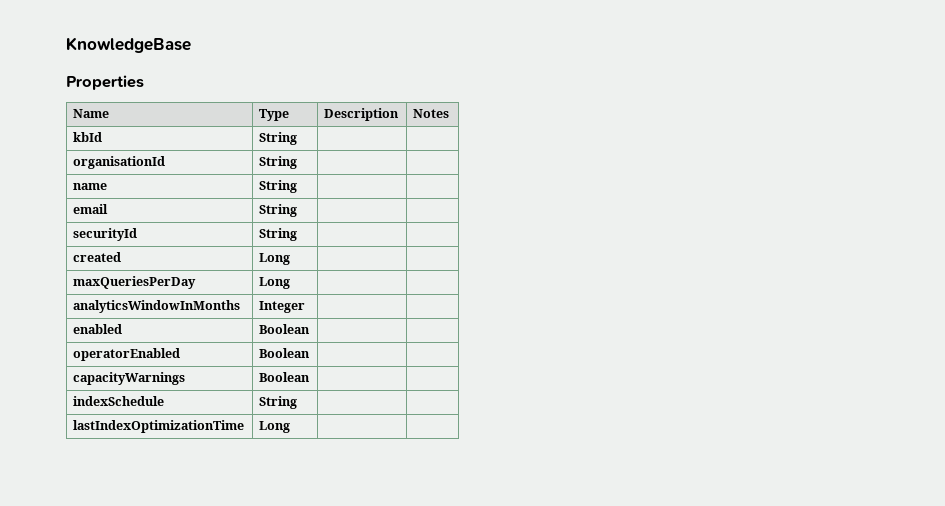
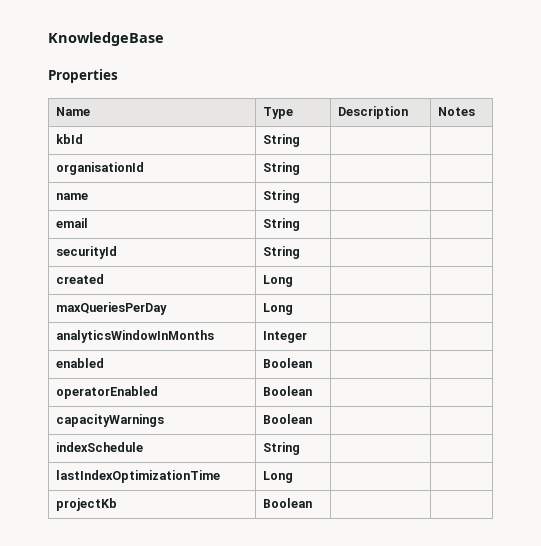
+ projectKb | Boolean | |

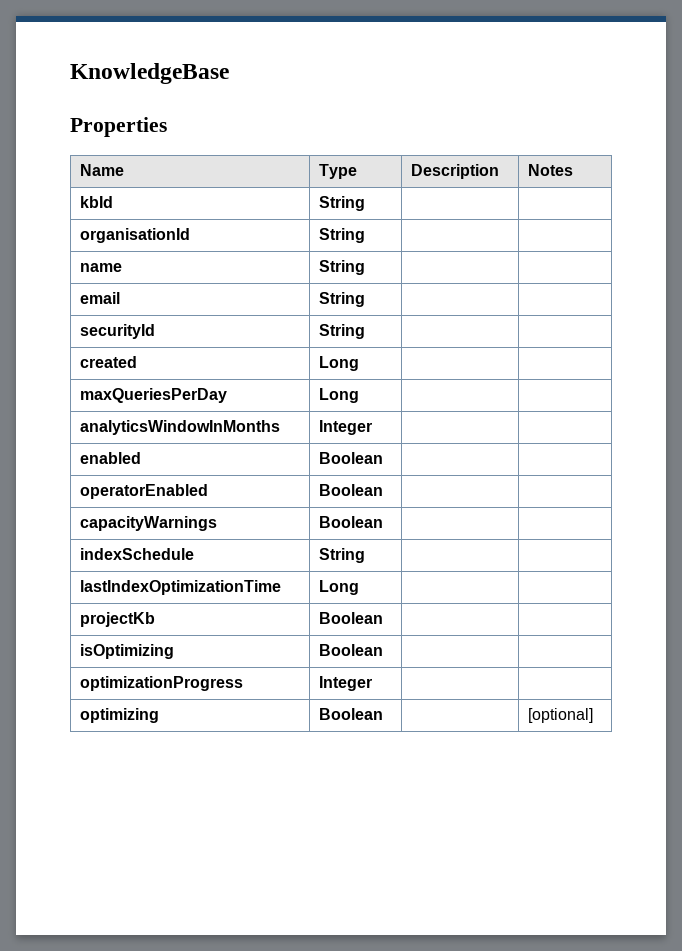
+ isOptimizing | Boolean | |
+ optimizationProgress | Integer | |
+ optimizing | Boolean | | [optional]

